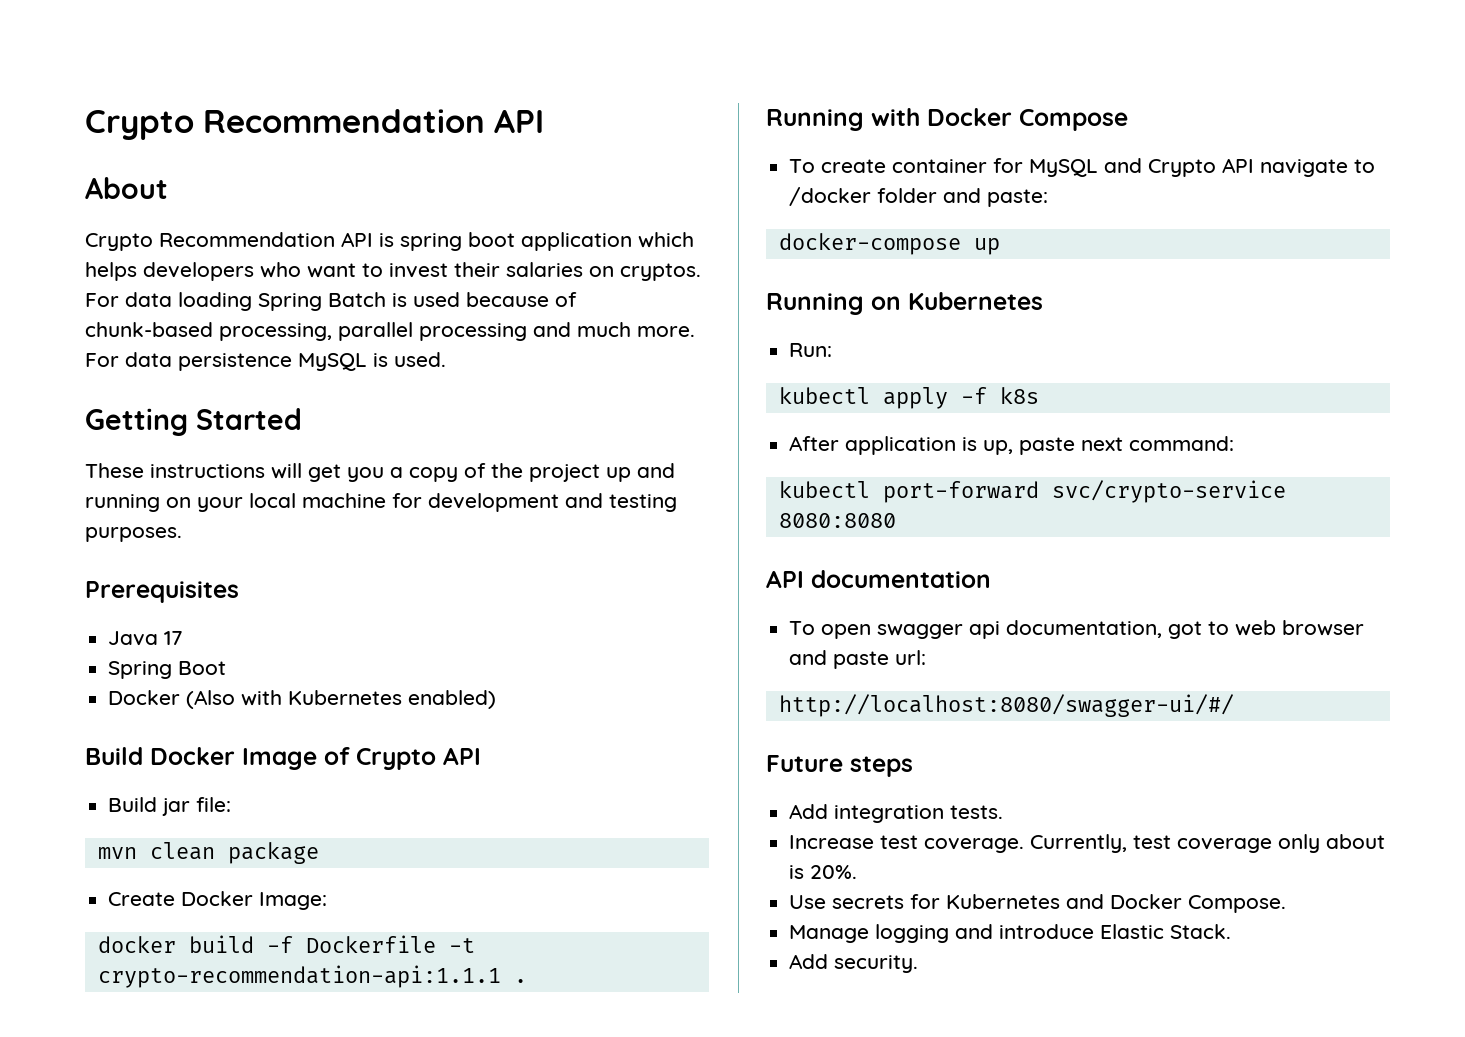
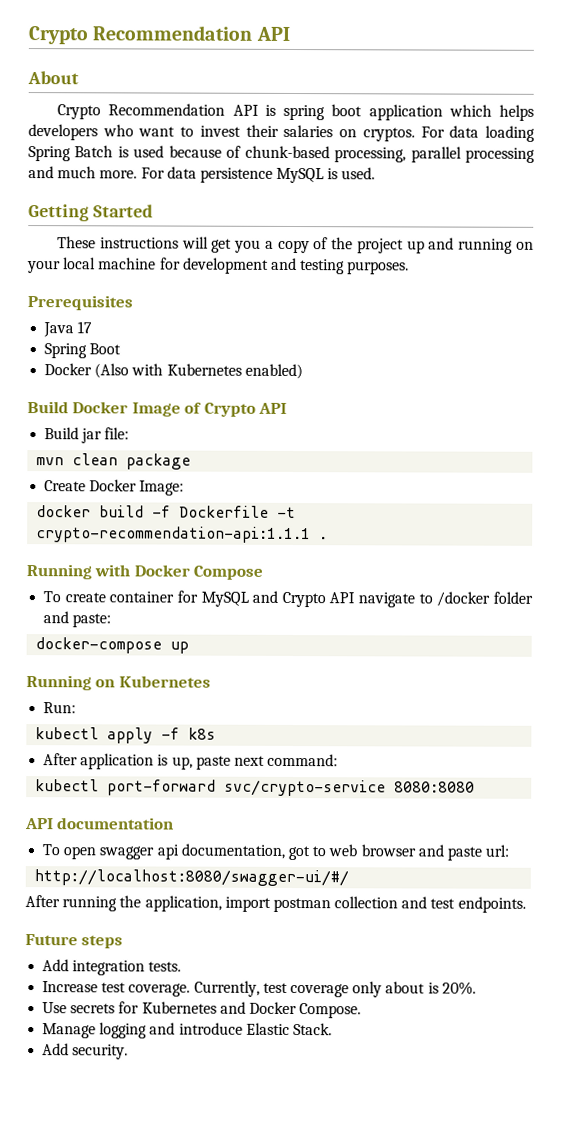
+ After running the application, import postman collection and test endpoints.

